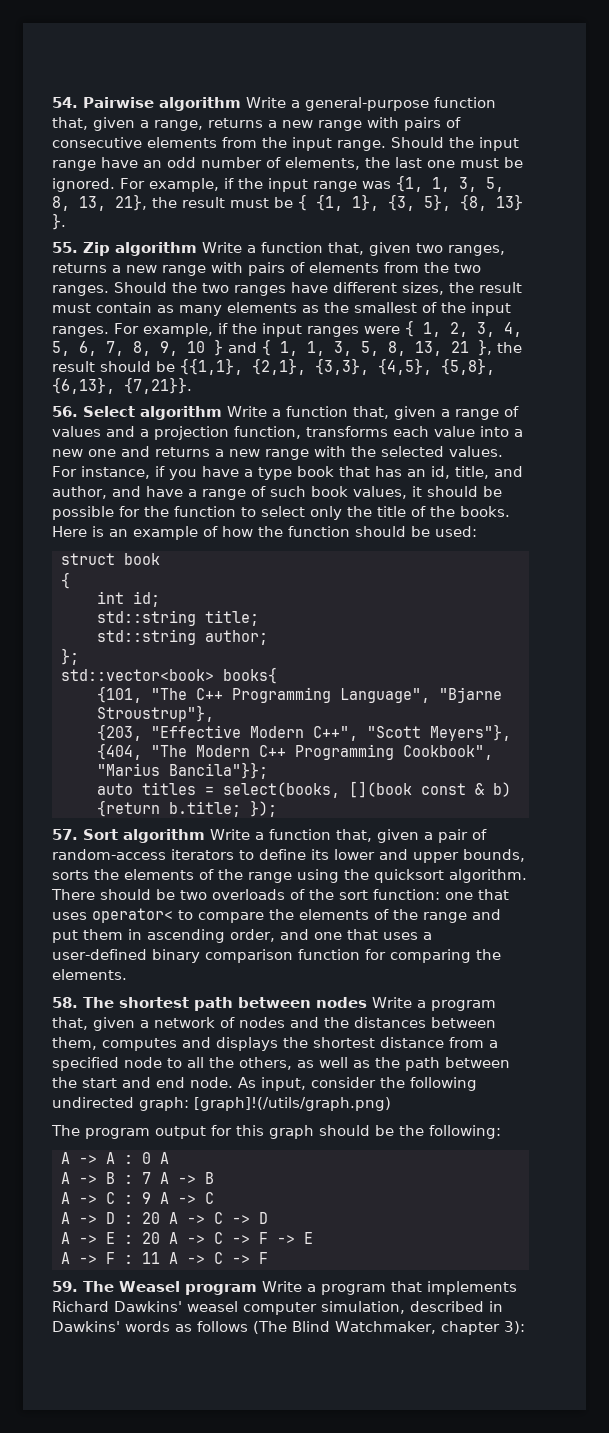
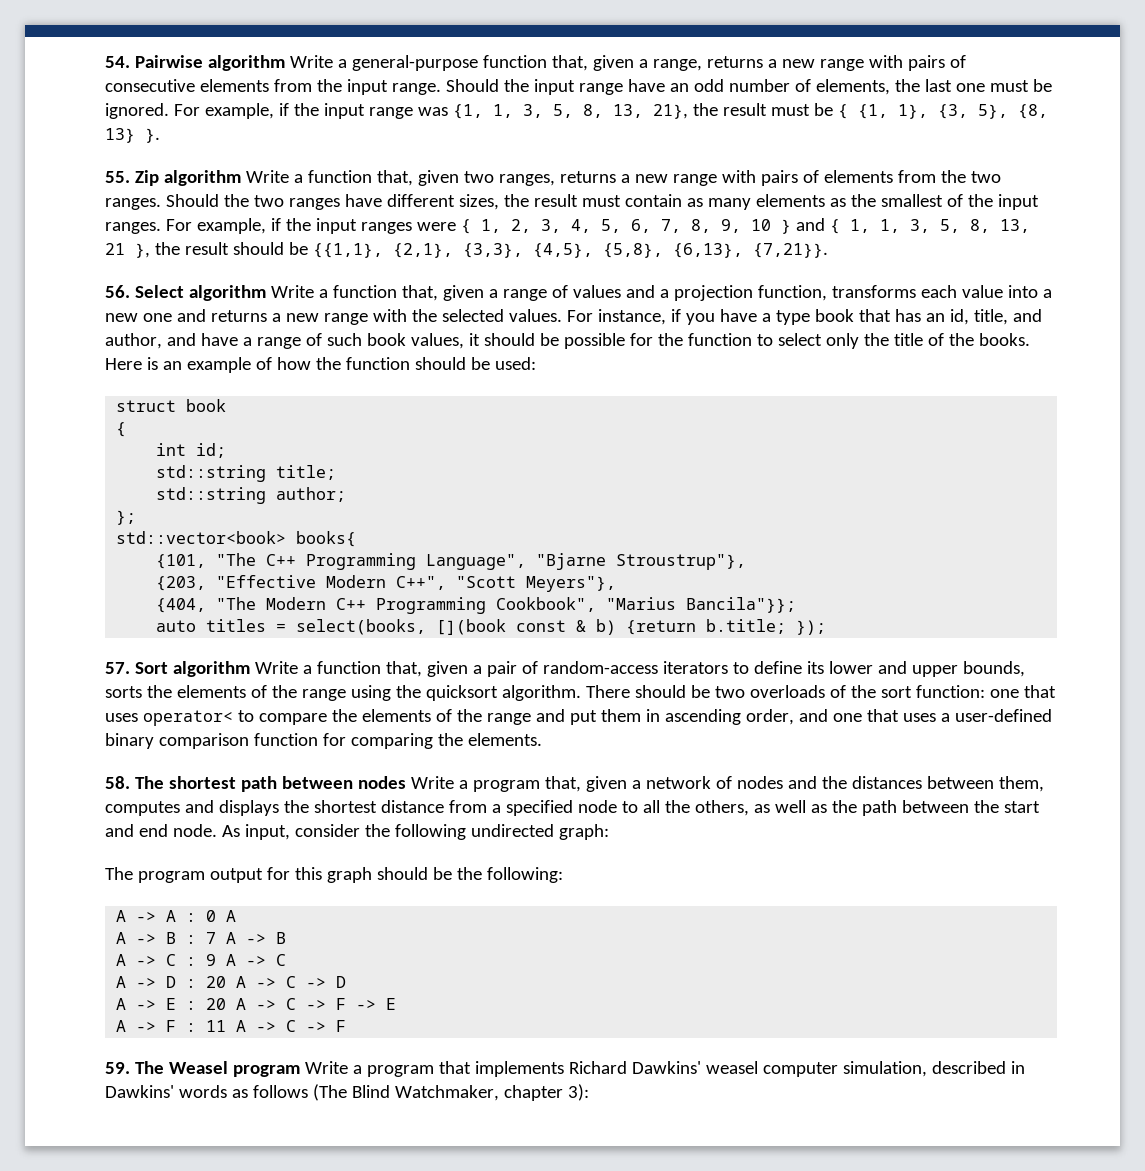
- As input, consider the following undirected graph: [graph]!(/utils/graph.png)
+ As input, consider the following undirected graph:

